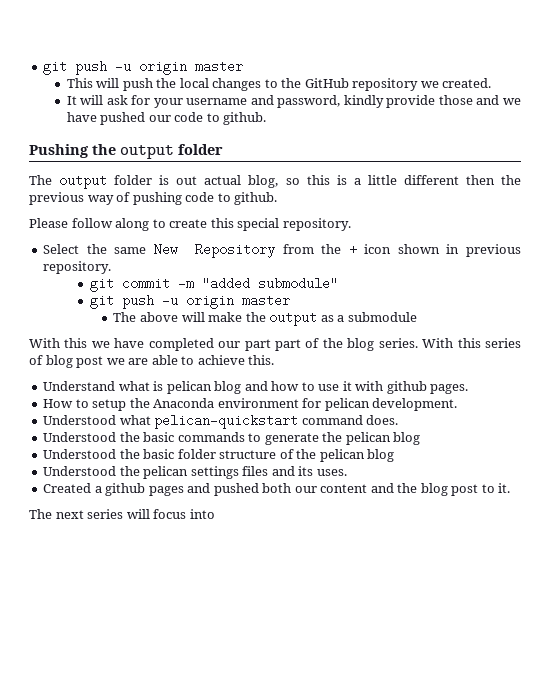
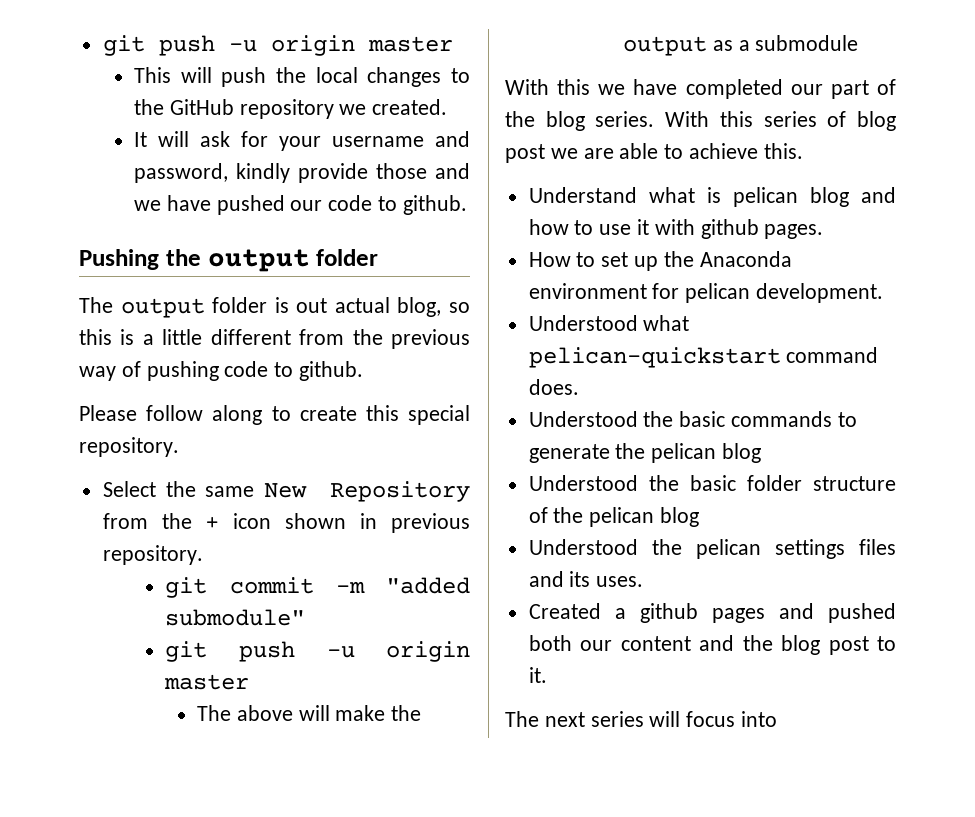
- The output folder is out actual blog, so this is a little different then the previous way of pushing code to github.
+ The output folder is out actual blog, so this is a little different from the previous way of pushing code to github.
- With this we have completed our part part of the blog series.
+ With this we have completed our part of the blog series.
- How to setup the Anaconda environment for pelican development.
+ How to set up the Anaconda environment for pelican development.

